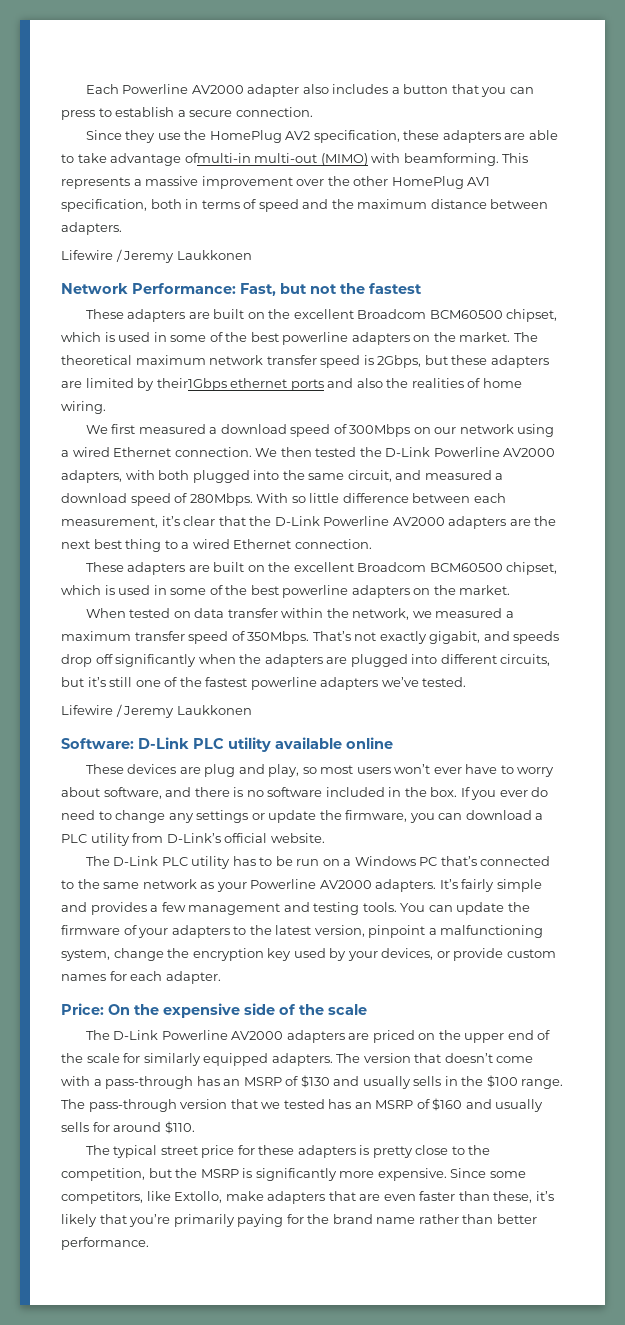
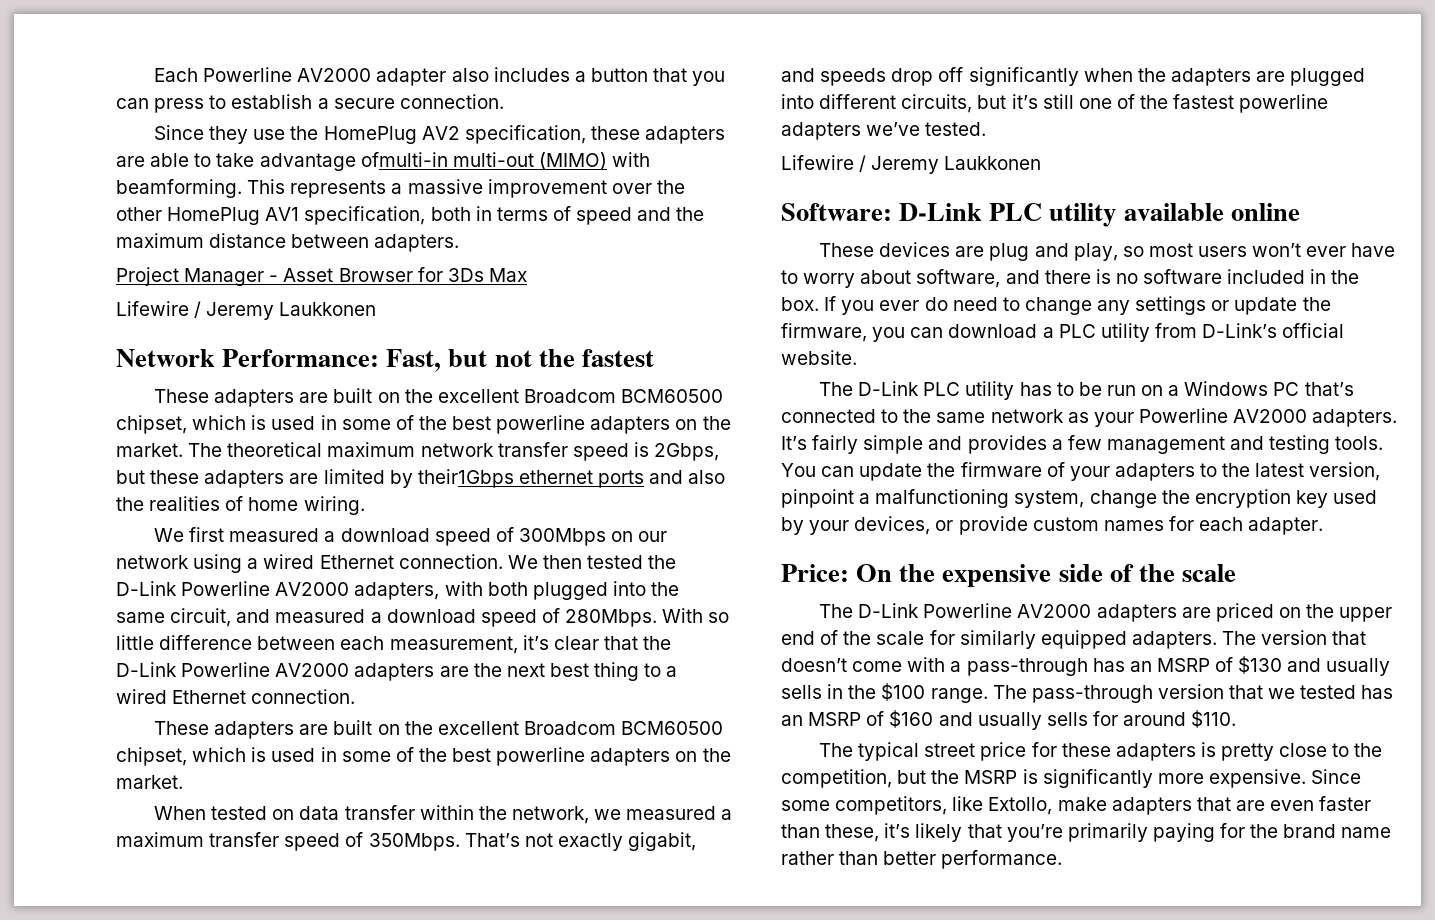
+ Project Manager - Asset Browser for 3Ds Max

